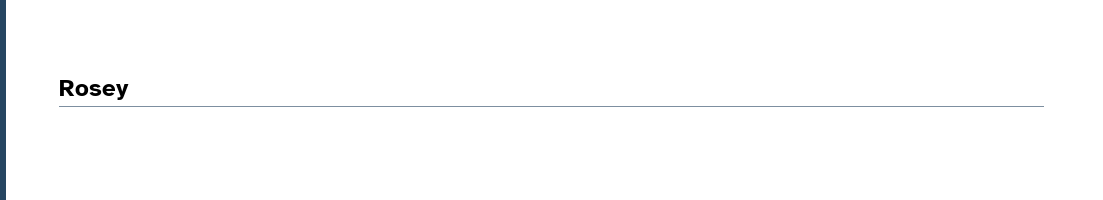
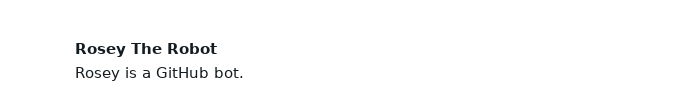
- Rosey
+ Rosey The Robot
+ Rosey is a GitHub bot.

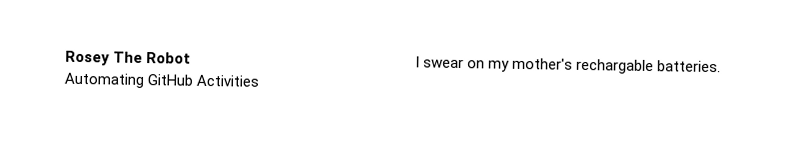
- Rosey is a GitHub bot.
+ Automating GitHub Activities
+ I swear on my mother's rechargable batteries.

